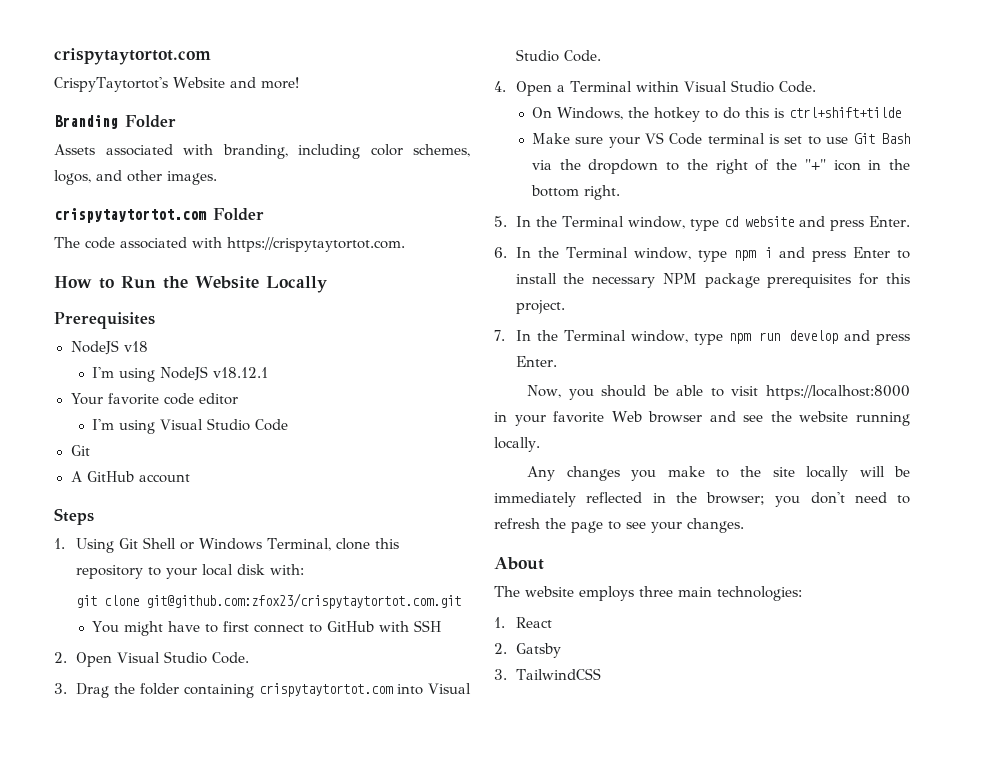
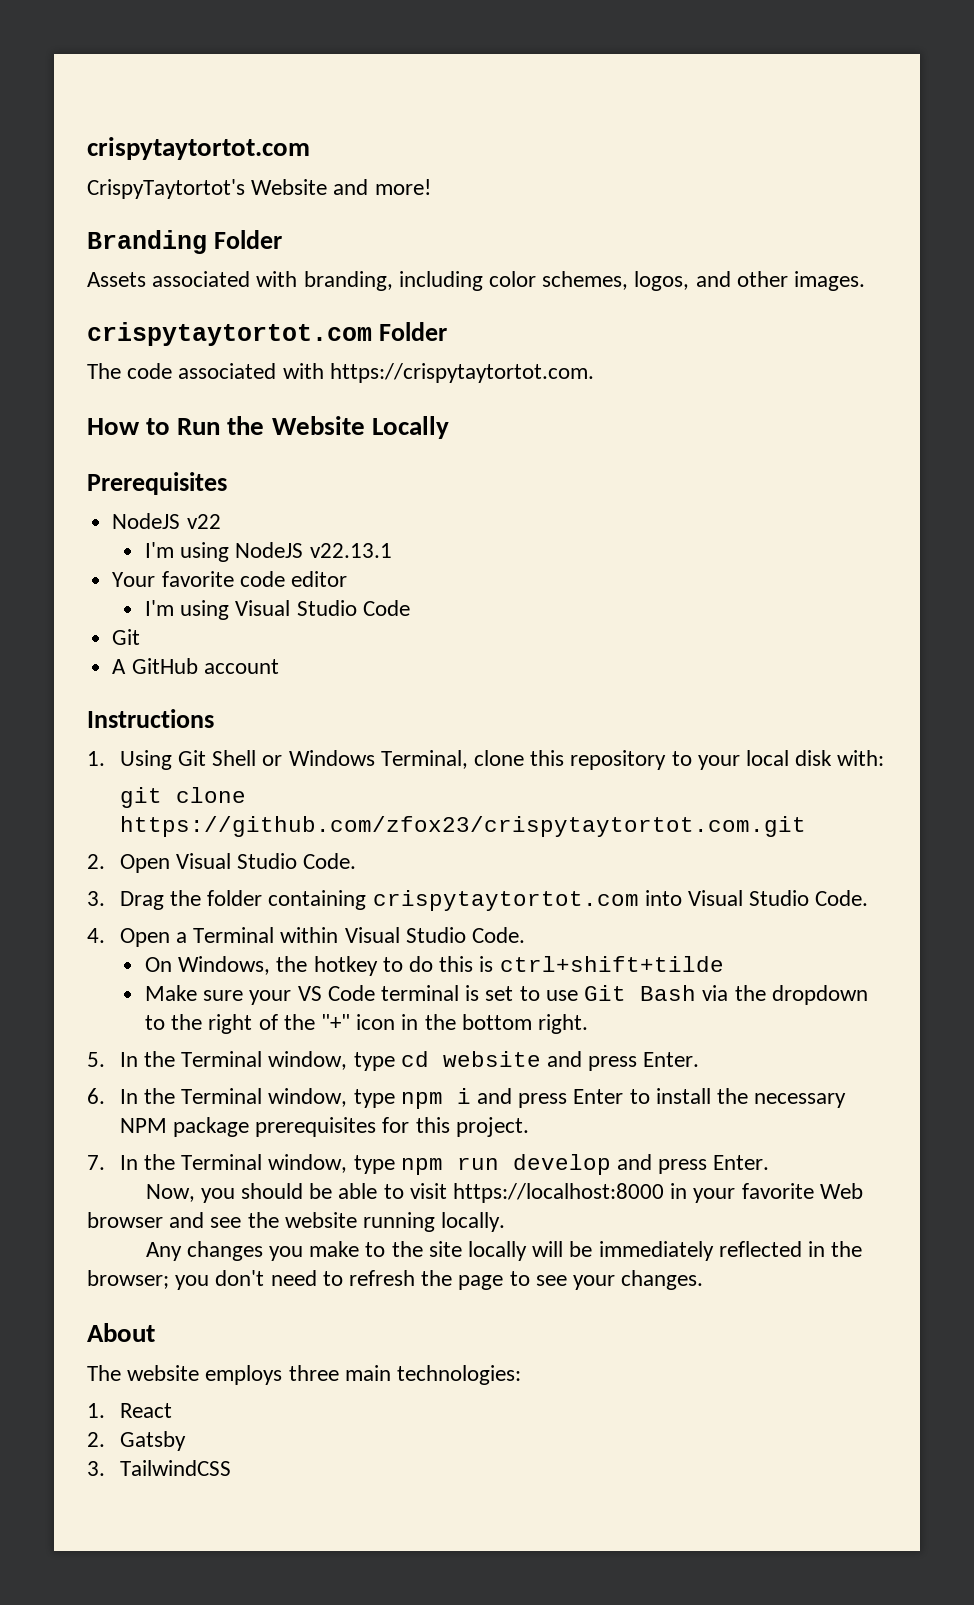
- NodeJS v18
+ NodeJS v22
- I'm using NodeJS v18.12.1
+ I'm using NodeJS v22.13.1
- Steps
+ Instructions
- git clone git@github.com:zfox23/crispytaytortot.com.git
- You might have to first connect to GitHub with SSH
+ git clone https://github.com/zfox23/crispytaytortot.com.git

